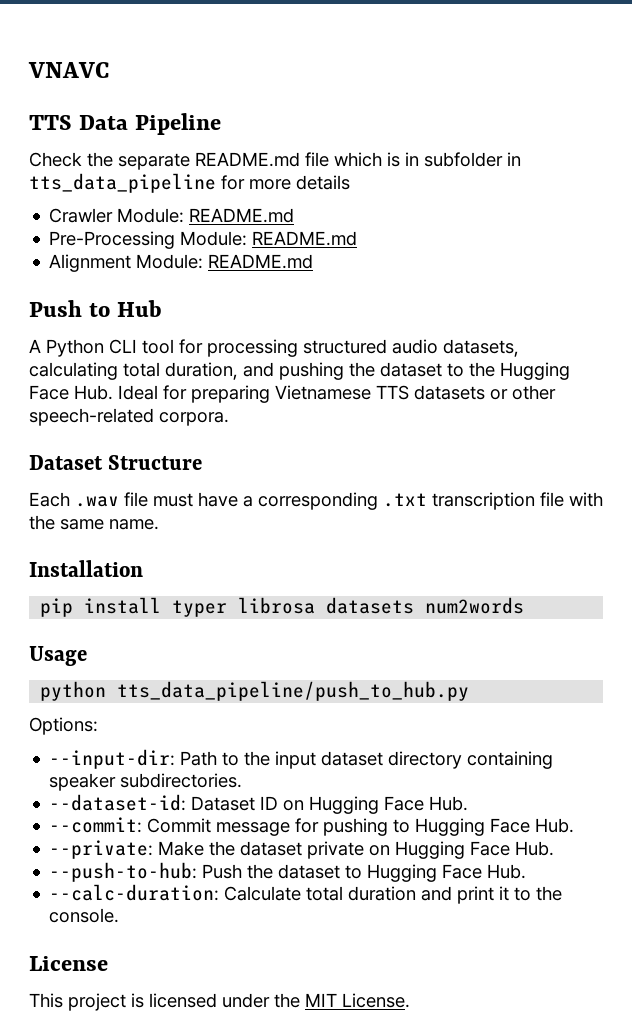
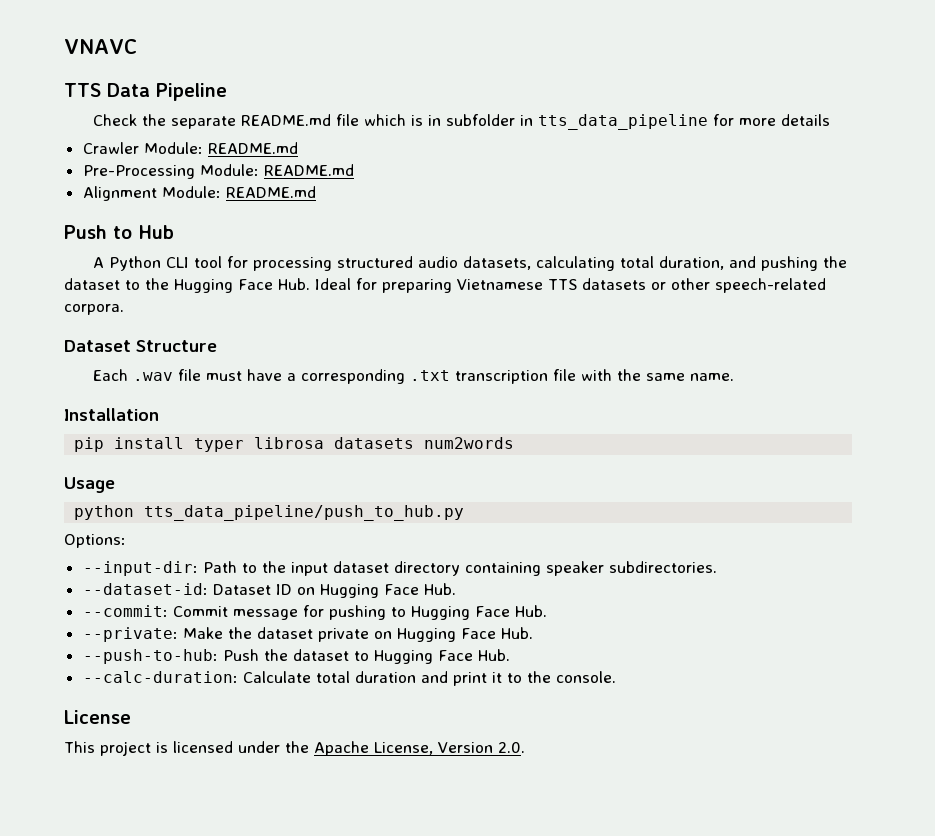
- This project is licensed under the MIT License.
+ This project is licensed under the Apache License, Version 2.0.

